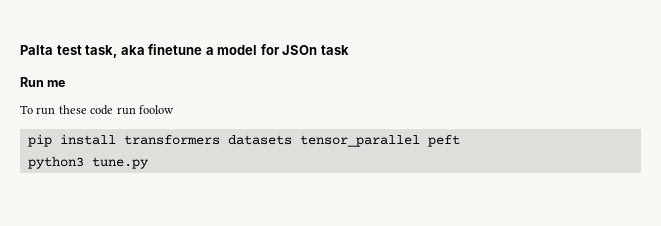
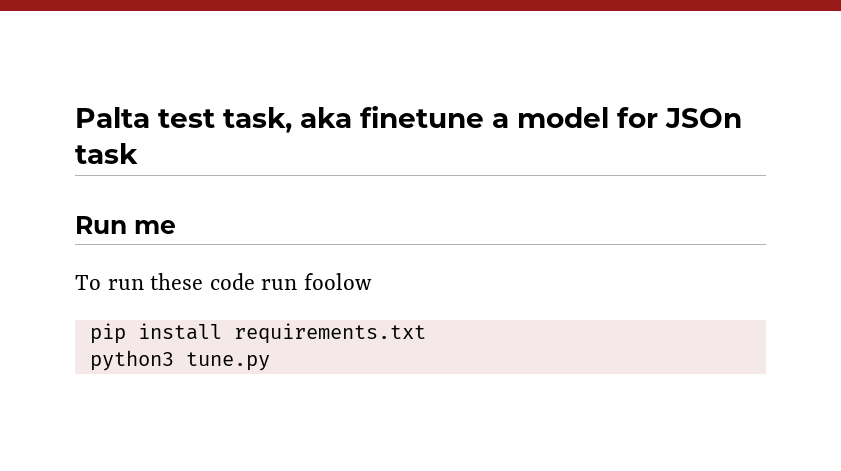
- pip install transformers datasets tensor_parallel peft
+ pip install requirements.txt

